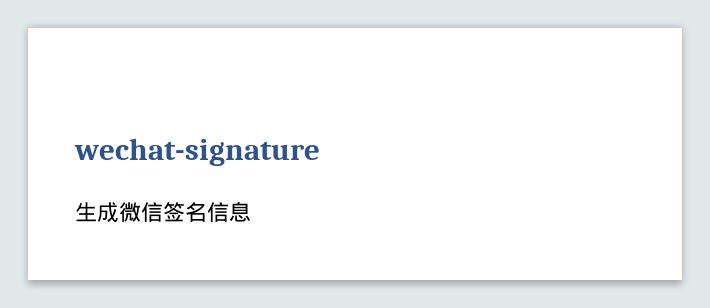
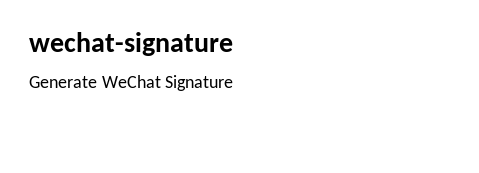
- 生成微信签名信息
+ Generate WeChat Signature

